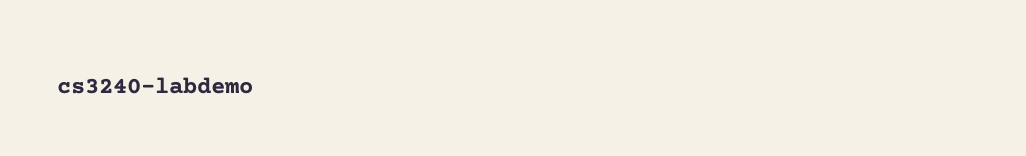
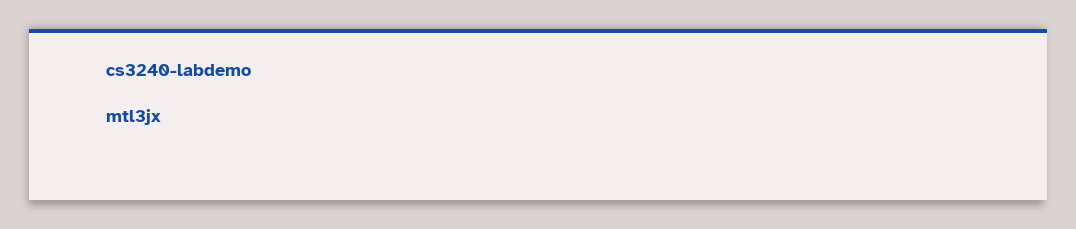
+ mtl3jx

